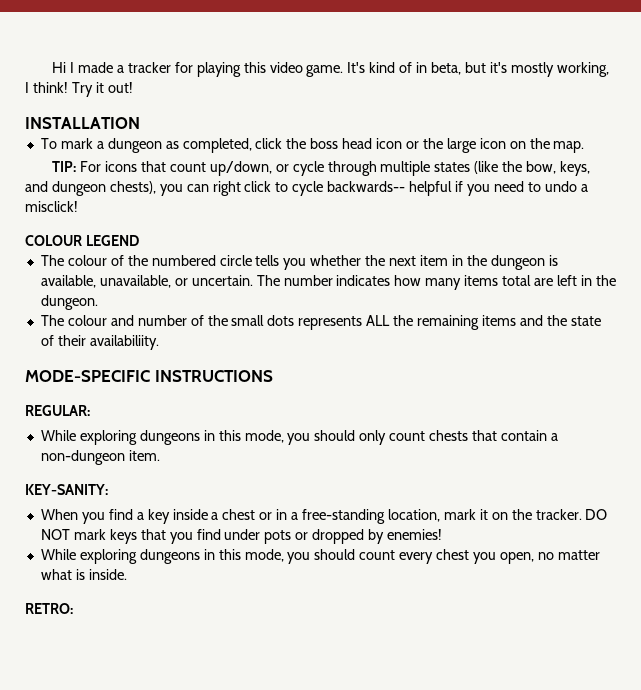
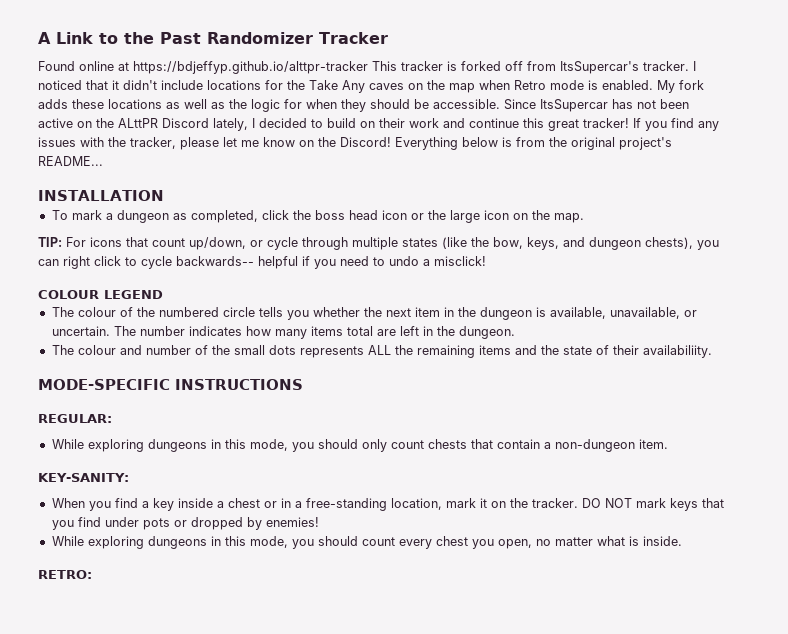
- Hi I made a tracker for playing this video game. It's kind of in beta, but it's mostly working, I think! Try it out!
+ A Link to the Past Randomizer Tracker
+ Found online at https://bdjeffyp.github.io/alttpr-tracker This tracker is forked off from ItsSupercar's tracker. I noticed that it didn't include locations for the Take Any caves on the map when Retro mode is enabled. My fork adds these locations as well as the logic for when they should be accessible. Since ItsSupercar has not been active on the ALttPR Discord lately, I decided to build on their work and continue this great tracker! If you find any issues with the tracker, please let me know on the Discord! Everything below is from the original project's README...

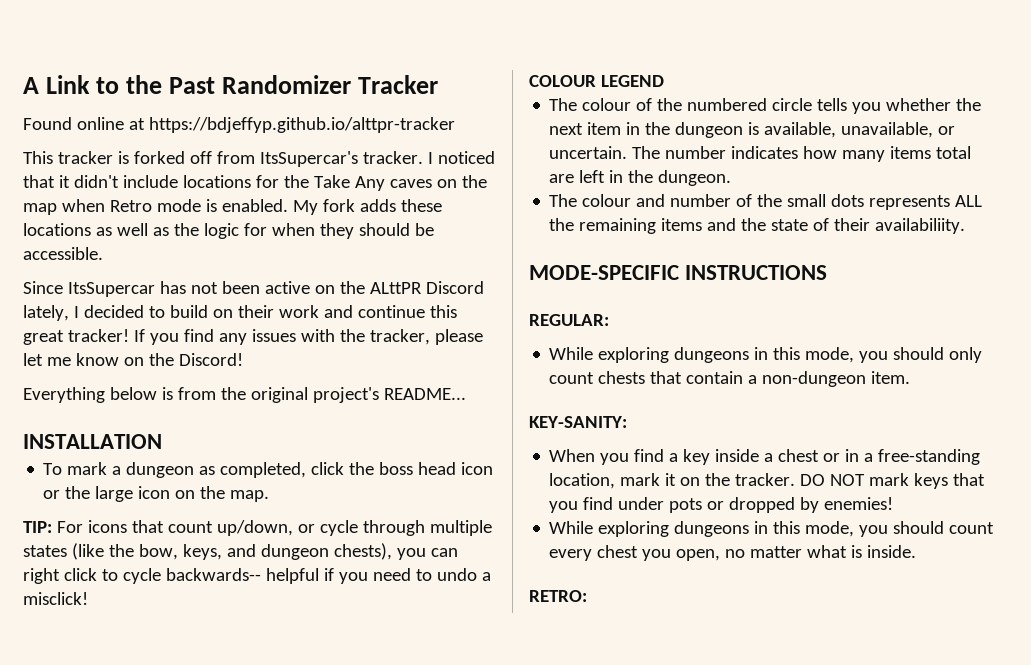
- Found online at https://bdjeffyp.github.io/alttpr-tracker This tracker is forked off from ItsSupercar's tracker.
+ Found online at https://bdjeffyp.github.io/alttpr-tracker
+ This tracker is forked off from ItsSupercar's tracker.
- My fork adds these locations as well as the logic for when they should be accessible. Since ItsSupercar has not been active on the ALttPR Discord lately, I decided to build on their work and continue this great tracker!
+ My fork adds these locations as well as the logic for when they should be accessible.
+ Since ItsSupercar has not been active on the ALttPR Discord lately, I decided to build on their work and continue this great tracker!
- If you find any issues with the tracker, please let me know on the Discord! Everything below is from the original project's README...
+ If you find any issues with the tracker, please let me know on the Discord!
+ Everything below is from the original project's README...

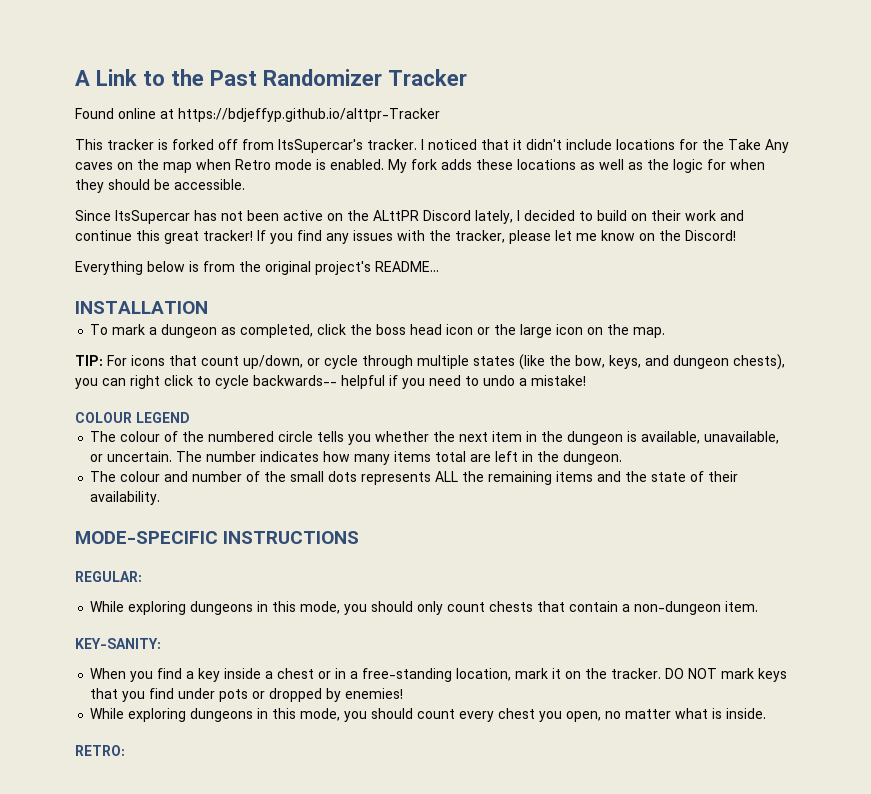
- Found online at https://bdjeffyp.github.io/alttpr-tracker
+ Found online at https://bdjeffyp.github.io/alttpr-Tracker
- TIP: For icons that count up/down, or cycle through multiple states (like the bow, keys, and dungeon chests), you can right click to cycle backwards-- helpful if you need to undo a misclick!
+ TIP: For icons that count up/down, or cycle through multiple states (like the bow, keys, and dungeon chests), you can right click to cycle backwards-- helpful if you need to undo a mistake!
- The colour and number of the small dots represents ALL the remaining items and the state of their availabiliity.
+ The colour and number of the small dots represents ALL the remaining items and the state of their availability.

